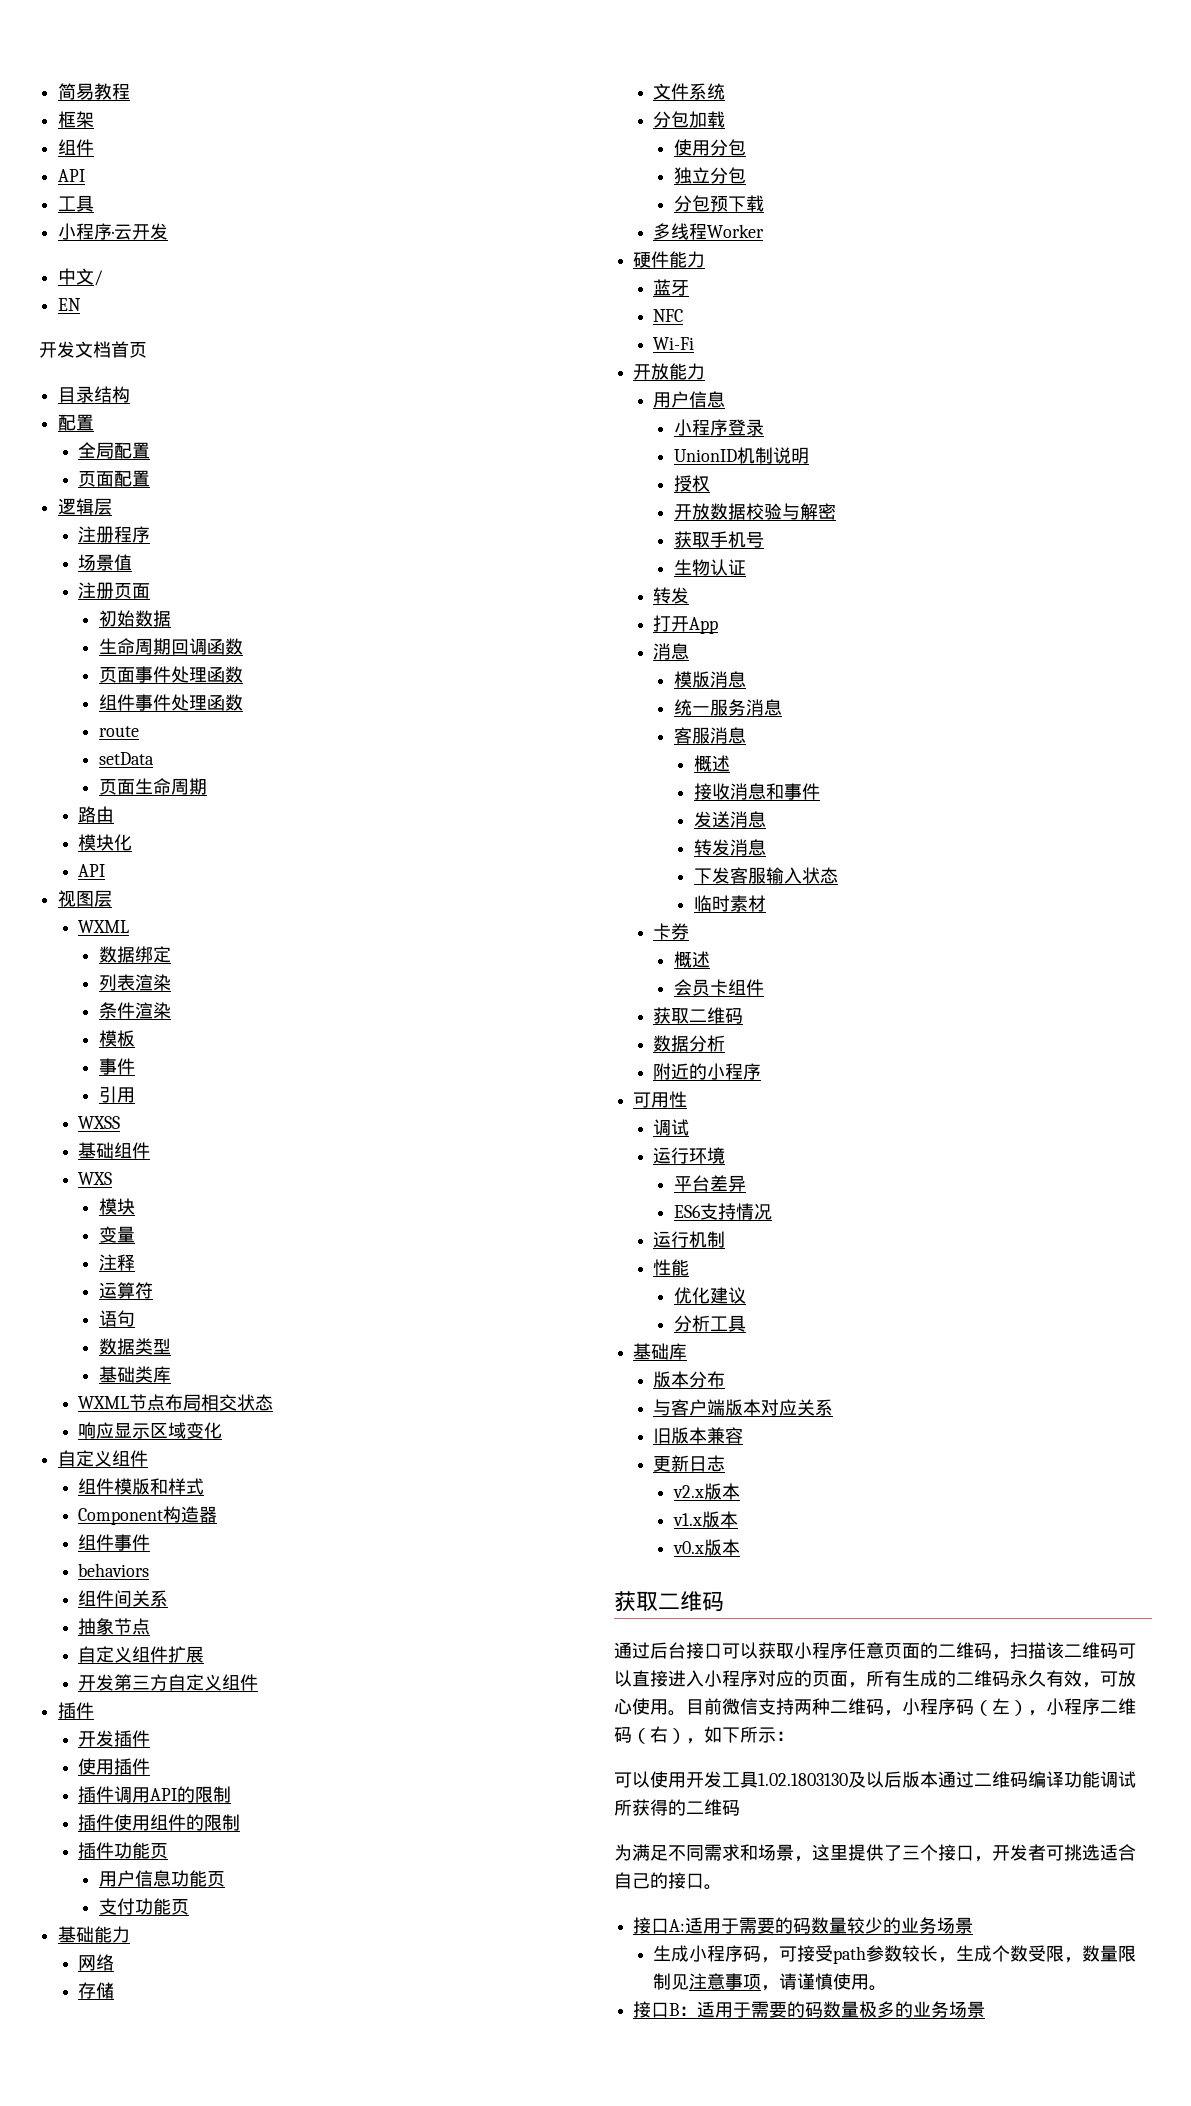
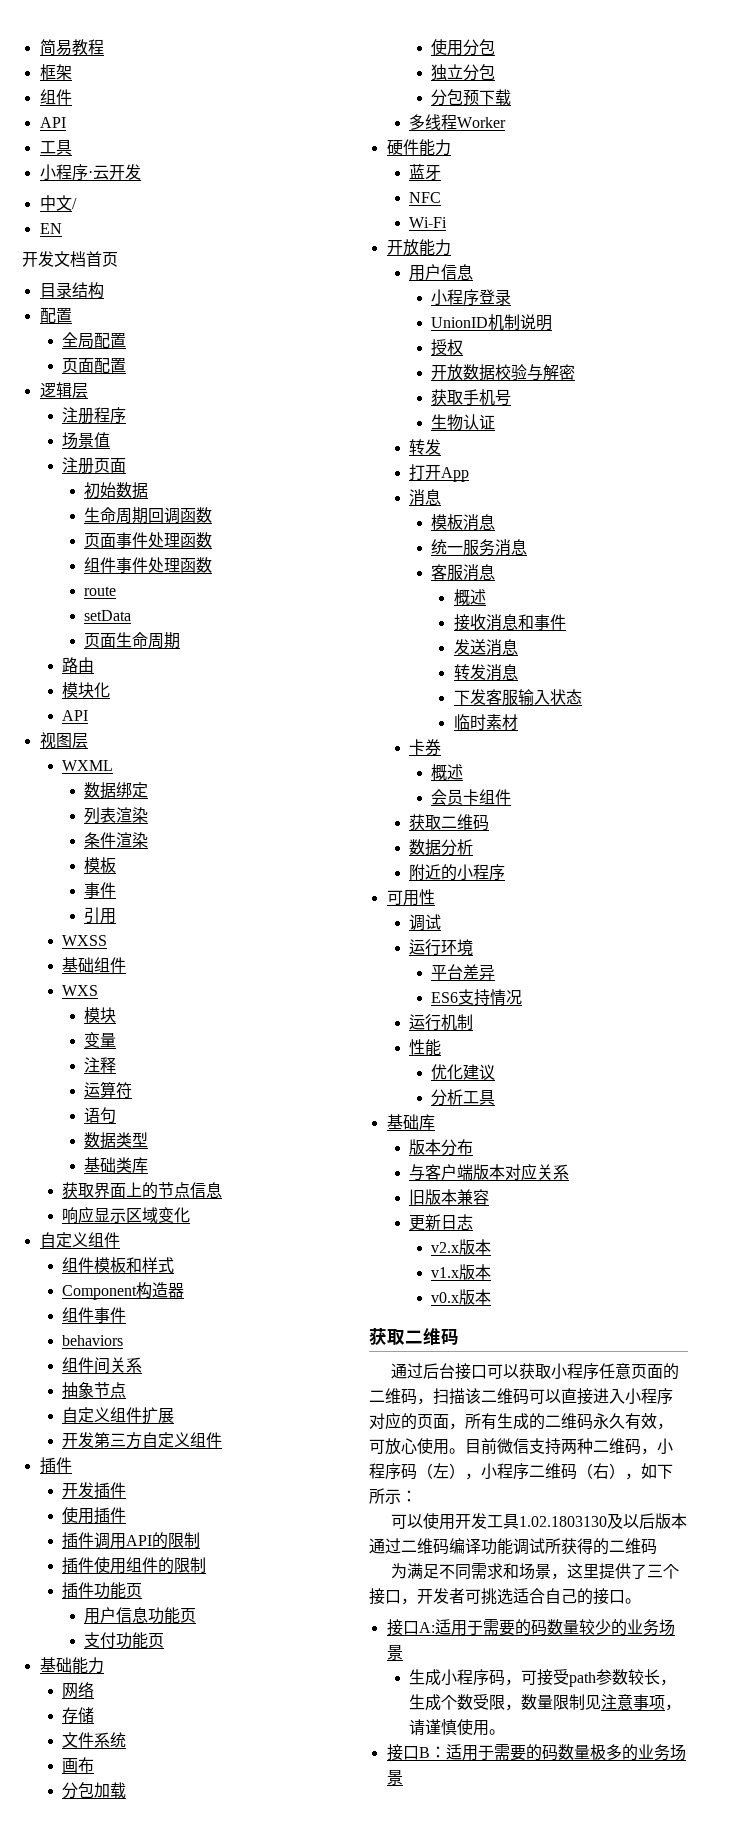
- WXML节点布局相交状态
+ 获取界面上的节点信息
- 组件模版和样式
+ 组件模板和样式
+ 画布
- 模版消息
+ 模板消息

